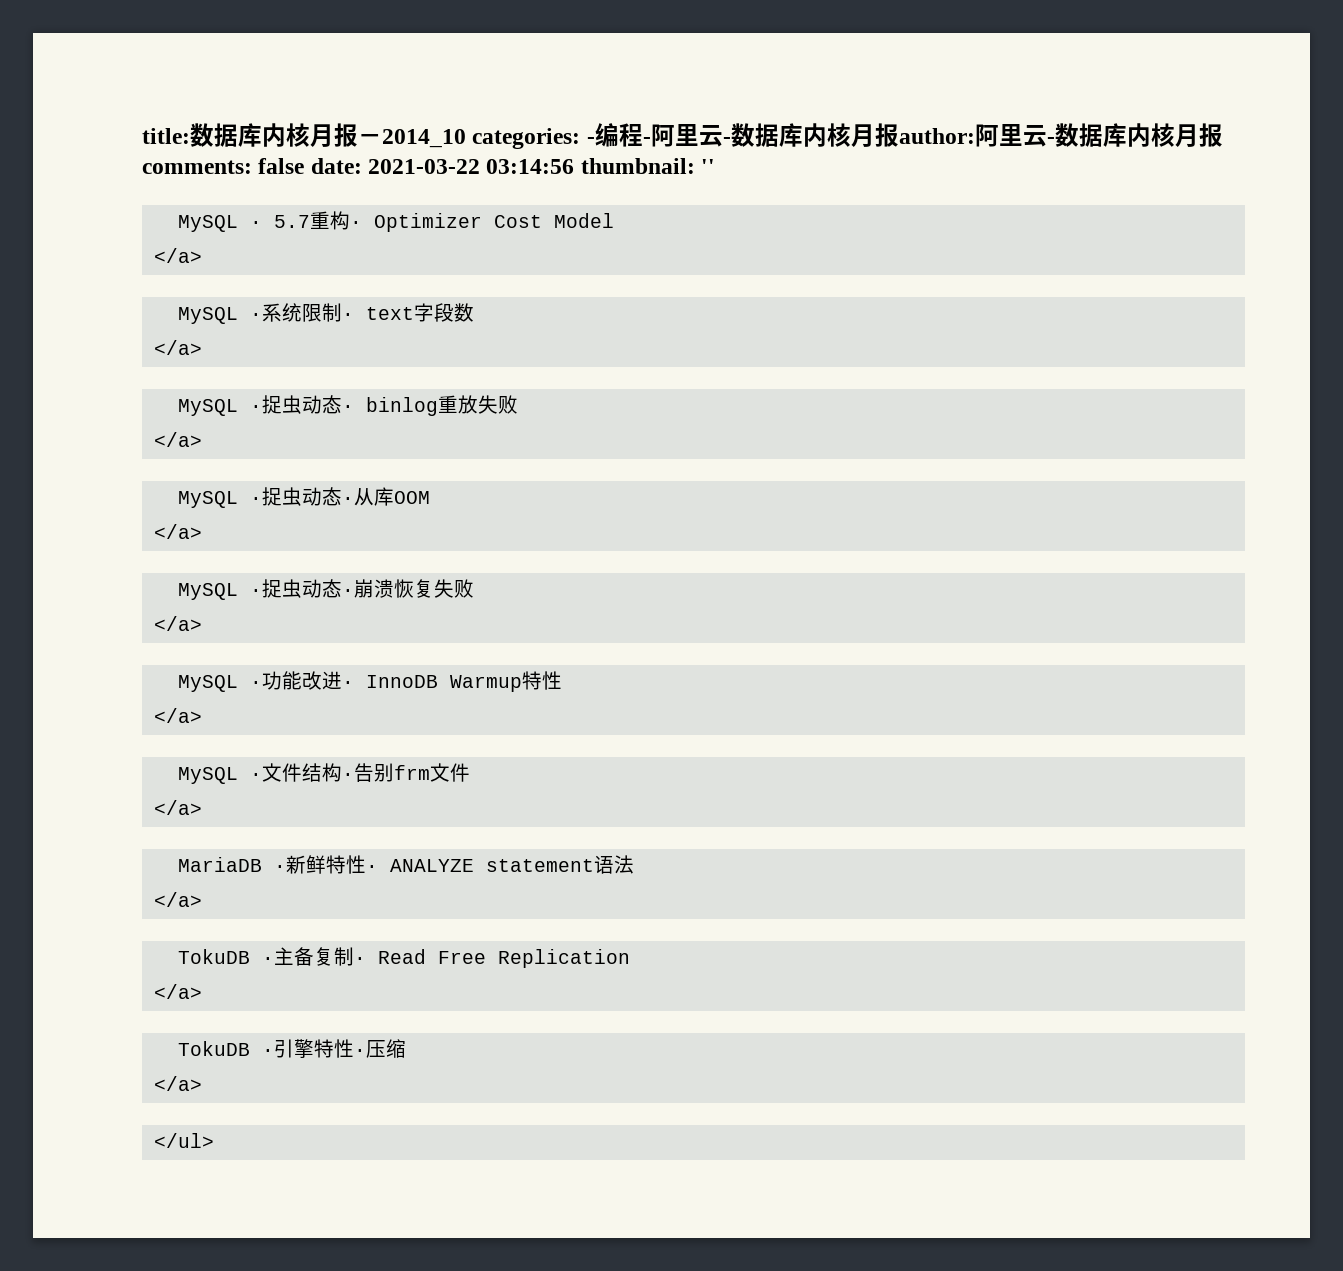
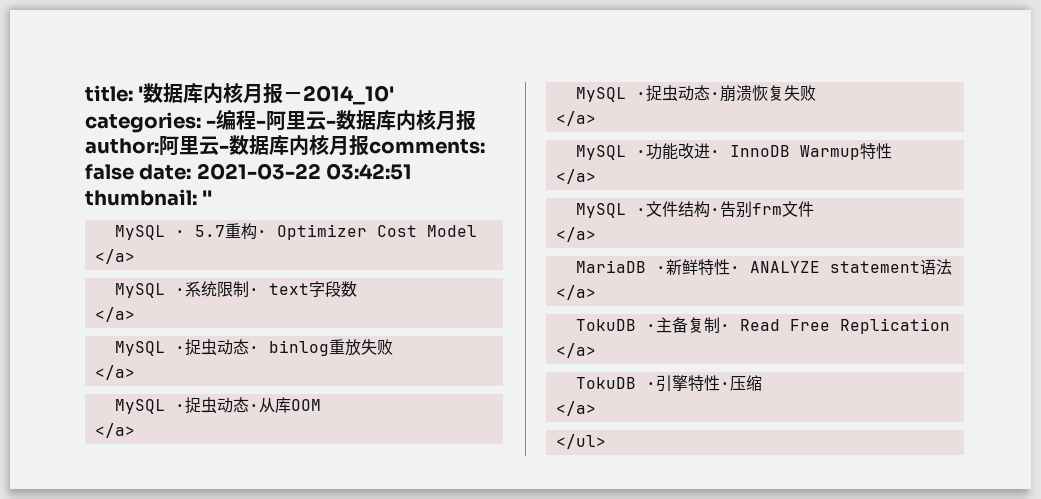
- title:数据库内核月报－2014_10 categories: -编程-阿里云-数据库内核月报author:阿里云-数据库内核月报comments: false date: 2021-03-22 03:14:56 thumbnail: ''
+ title: '数据库内核月报－2014_10' categories: -编程-阿里云-数据库内核月报author:阿里云-数据库内核月报comments: false date: 2021-03-22 03:42:51 thumbnail: ''

